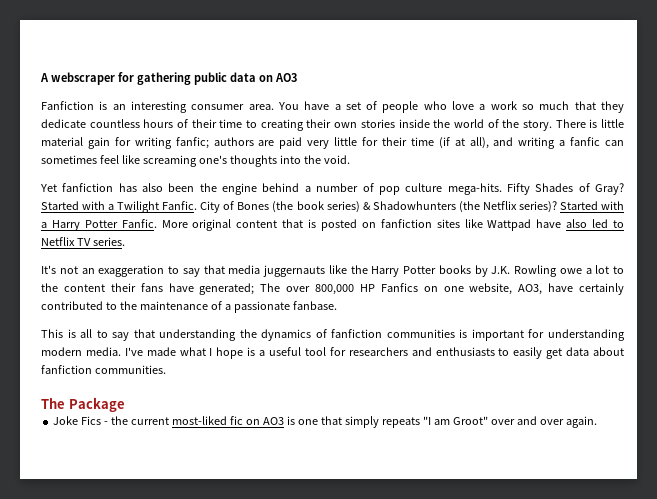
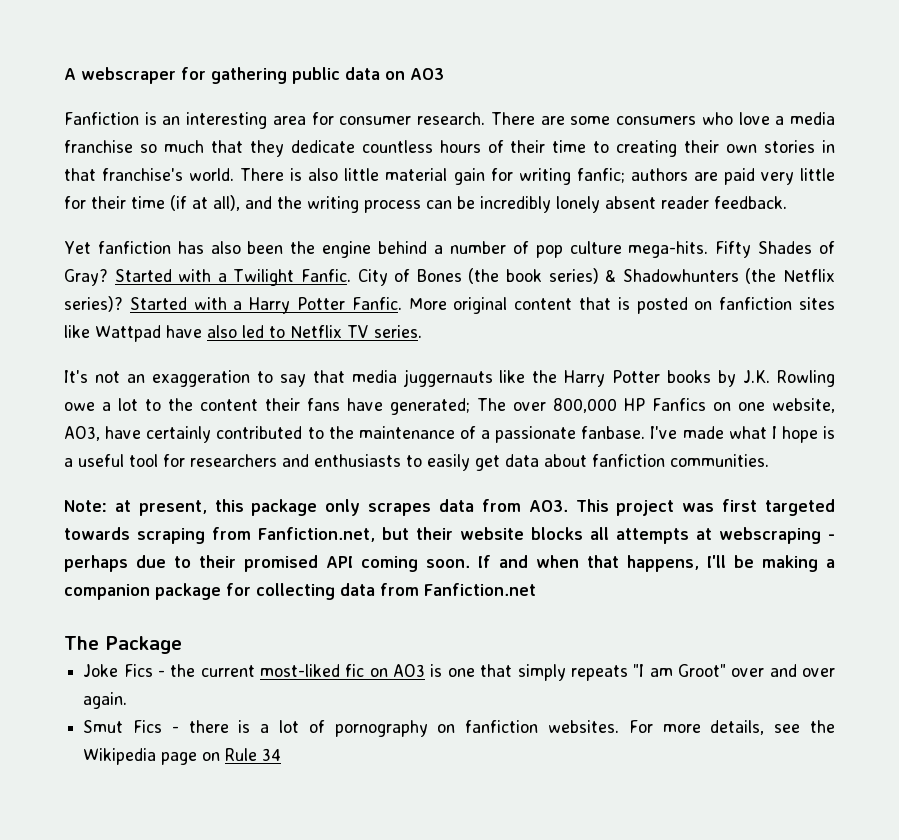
- Fanfiction is an interesting consumer area. You have a set of people who love a work so much that they dedicate countless hours of their time to creating their own stories inside the world of the story.
+ Fanfiction is an interesting area for consumer research. There are some consumers who love a media franchise so much that they dedicate countless hours of their time to creating their own stories in that franchise's world.
- There is little material gain for writing fanfic; authors are paid very little for their time (if at all), and writing a fanfic can sometimes feel like screaming one's thoughts into the void.
+ There is also little material gain for writing fanfic; authors are paid very little for their time (if at all), and the writing process can be incredibly lonely absent reader feedback.
- The over 800,000 HP Fanfics on one website, AO3, have certainly contributed to the maintenance of a passionate fanbase.
- This is all to say that understanding the dynamics of fanfiction communities is important for understanding modern media. I've made what I hope is a useful tool for researchers and enthusiasts to easily get data about fanfiction communities.
+ The over 800,000 HP Fanfics on one website, AO3, have certainly contributed to the maintenance of a passionate fanbase. I've made what I hope is a useful tool for researchers and enthusiasts to easily get data about fanfiction communities.
+ Note: at present, this package only scrapes data from AO3. This project was first targeted towards scraping from Fanfiction.net, but their website blocks all attempts at webscraping - perhaps due to their promised API coming soon. If and when that happens, I'll be making a companion package for collecting data from Fanfiction.net
+ Smut Fics - there is a lot of pornography on fanfiction websites. For more details, see the Wikipedia page on Rule 34

